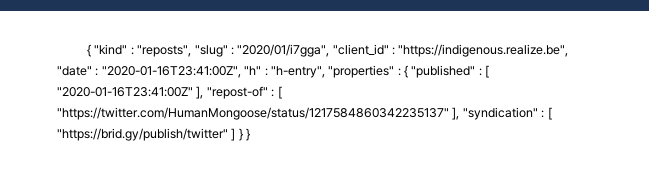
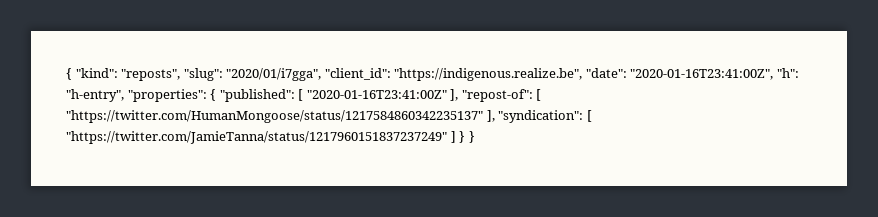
- { "kind" : "reposts", "slug" : "2020/01/i7gga", "client_id" : "https://indigenous.realize.be", "date" : "2020-01-16T23:41:00Z", "h" : "h-entry", "properties" : { "published" : [ "2020-01-16T23:41:00Z" ], "repost-of" : [ "https://twitter.com/HumanMongoose/status/1217584860342235137" ], "syndication" : [ "https://brid.gy/publish/twitter" ] } }
+ { "kind": "reposts", "slug": "2020/01/i7gga", "client_id": "https://indigenous.realize.be", "date": "2020-01-16T23:41:00Z", "h": "h-entry", "properties": { "published": [ "2020-01-16T23:41:00Z" ], "repost-of": [ "https://twitter.com/HumanMongoose/status/1217584860342235137" ], "syndication": [ "https://twitter.com/JamieTanna/status/1217960151837237249" ] } }

